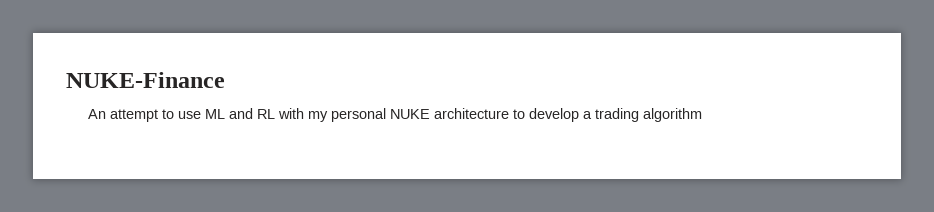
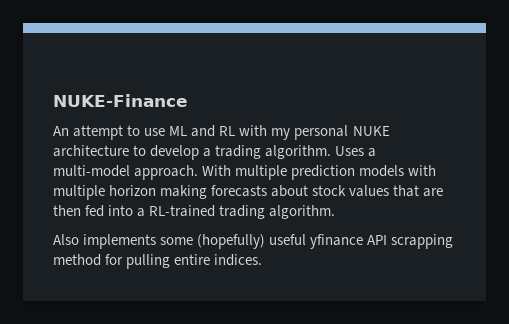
- An attempt to use ML and RL with my personal NUKE architecture to develop a trading algorithm
+ An attempt to use ML and RL with my personal NUKE architecture to develop a trading algorithm. Uses a multi-model approach. With multiple prediction models with multiple horizon making forecasts about stock values that are then fed into a RL-trained trading algorithm.
+ Also implements some (hopefully) useful yfinance API scrapping method for pulling entire indices.

